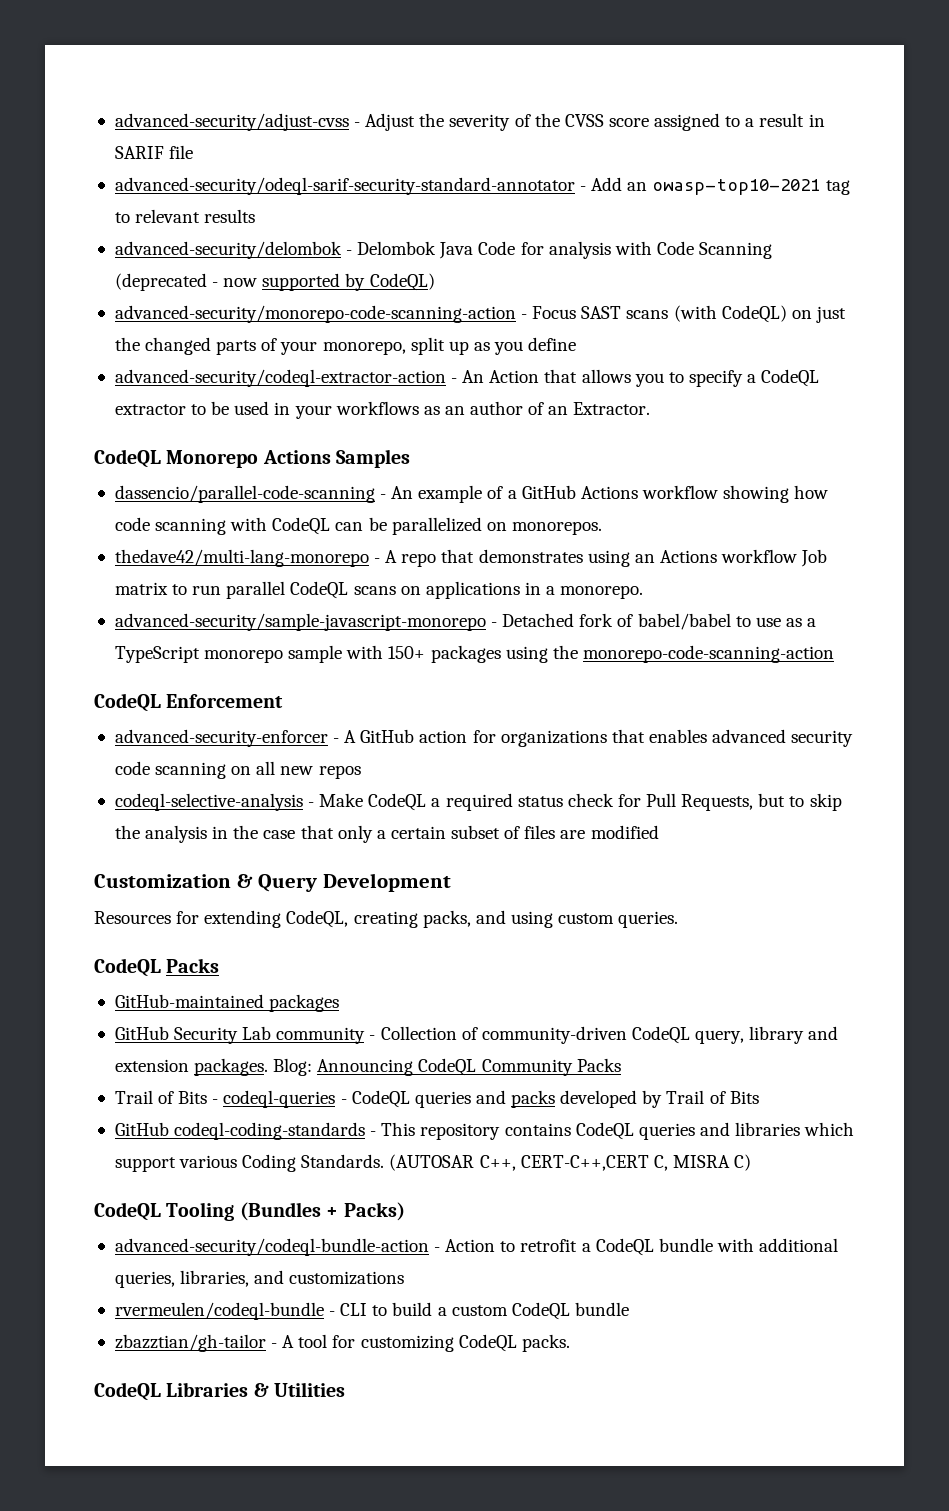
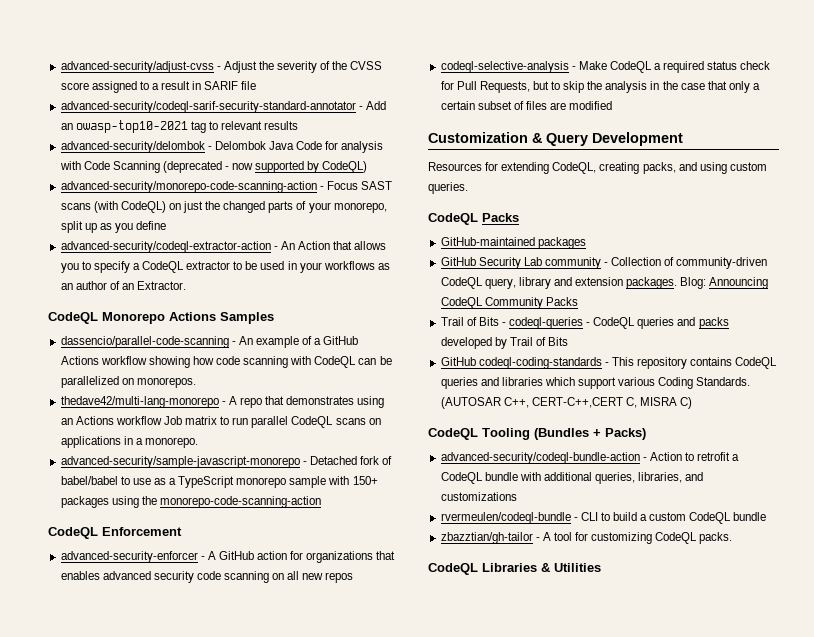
- advanced-security/odeql-sarif-security-standard-annotator - Add an owasp-top10-2021 tag to relevant results
+ advanced-security/codeql-sarif-security-standard-annotator - Add an owasp-top10-2021 tag to relevant results

